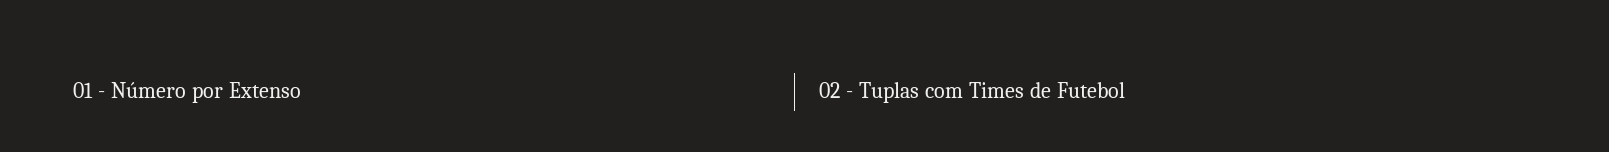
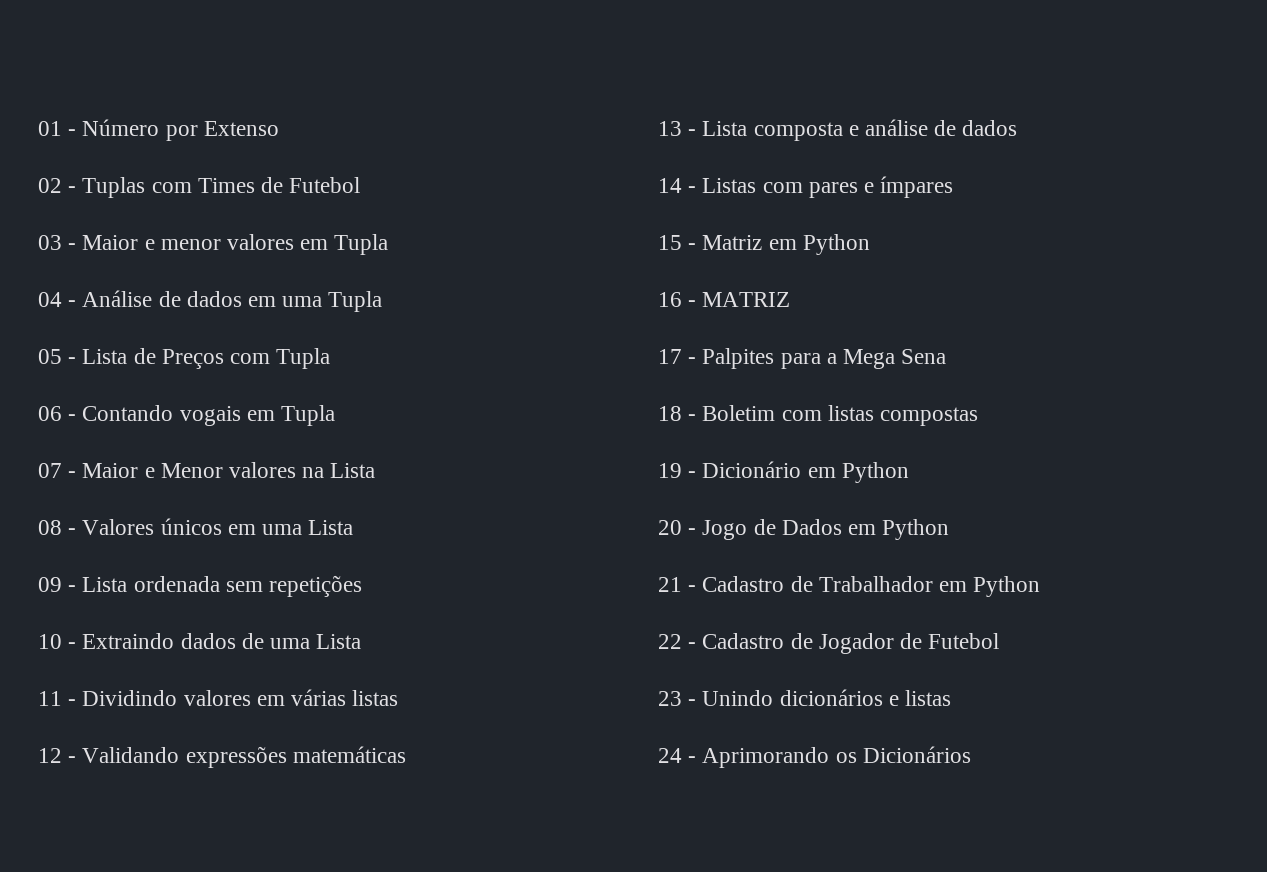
+ 03 - Maior e menor valores em Tupla
+ 04 - Análise de dados em uma Tupla
+ 05 - Lista de Preços com Tupla
+ 06 - Contando vogais em Tupla
+ 07 - Maior e Menor valores na Lista
+ 08 - Valores únicos em uma Lista
+ 09 - Lista ordenada sem repetições
+ 10 - Extraindo dados de uma Lista
+ 11 - Dividindo valores em várias listas
+ 12 - Validando expressões matemáticas
+ 13 - Lista composta e análise de dados
+ 14 - Listas com pares e ímpares
+ 15 - Matriz em Python
+ 16 - MATRIZ
+ 17 - Palpites para a Mega Sena
+ 18 - Boletim com listas compostas
+ 19 - Dicionário em Python
+ 20 - Jogo de Dados em Python
+ 21 - Cadastro de Trabalhador em Python
+ 22 - Cadastro de Jogador de Futebol
+ 23 - Unindo dicionários e listas
+ 24 - Aprimorando os Dicionários

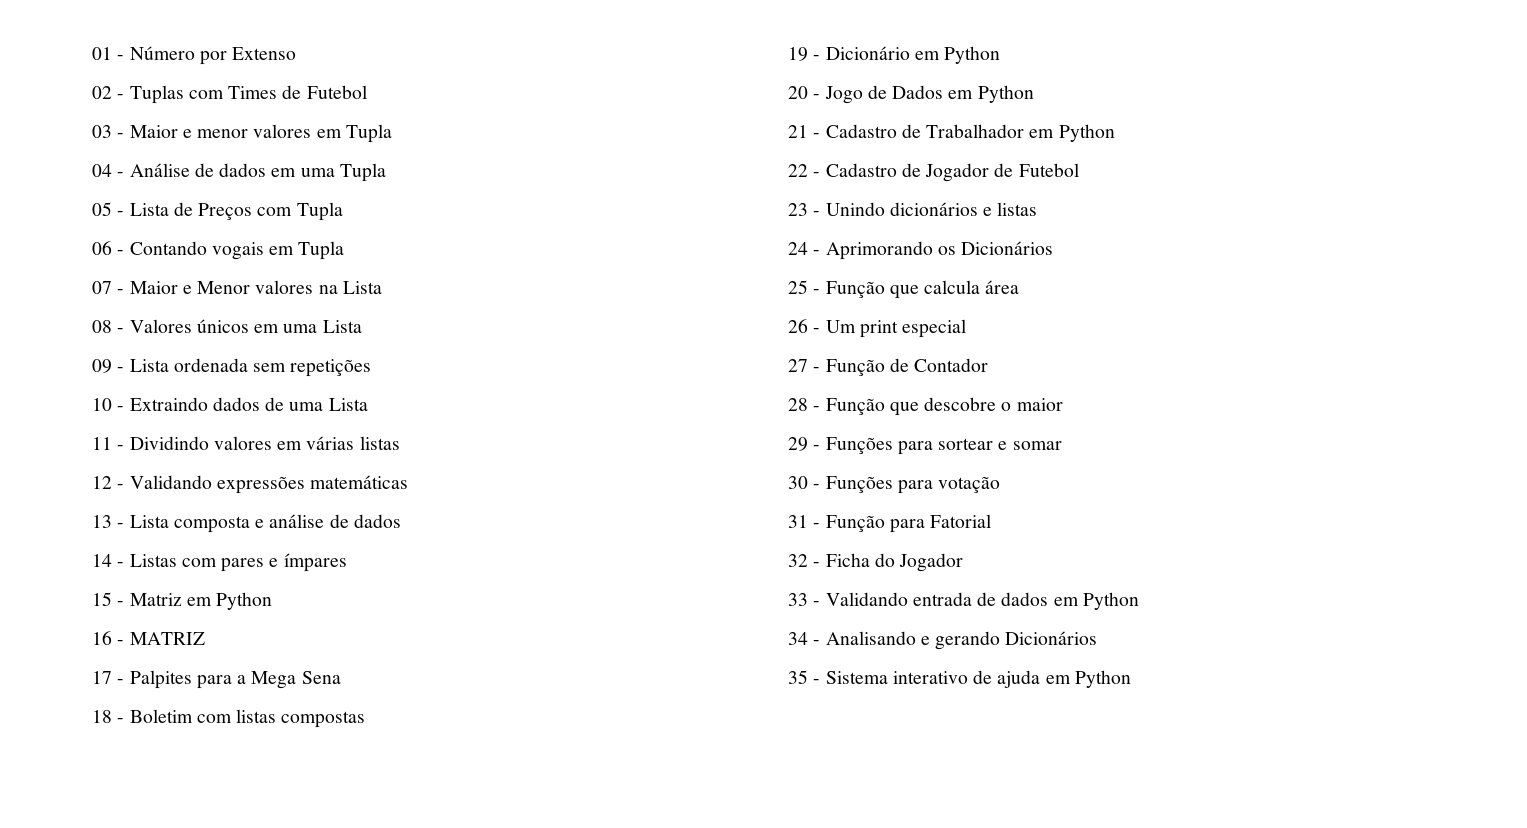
+ 25 - Função que calcula área
+ 26 - Um print especial
+ 27 - Função de Contador
+ 28 - Função que descobre o maior
+ 29 - Funções para sortear e somar
+ 30 - Funções para votação
+ 31 - Função para Fatorial
+ 32 - Ficha do Jogador
+ 33 - Validando entrada de dados em Python
+ 34 - Analisando e gerando Dicionários
+ 35 - Sistema interativo de ajuda em Python

